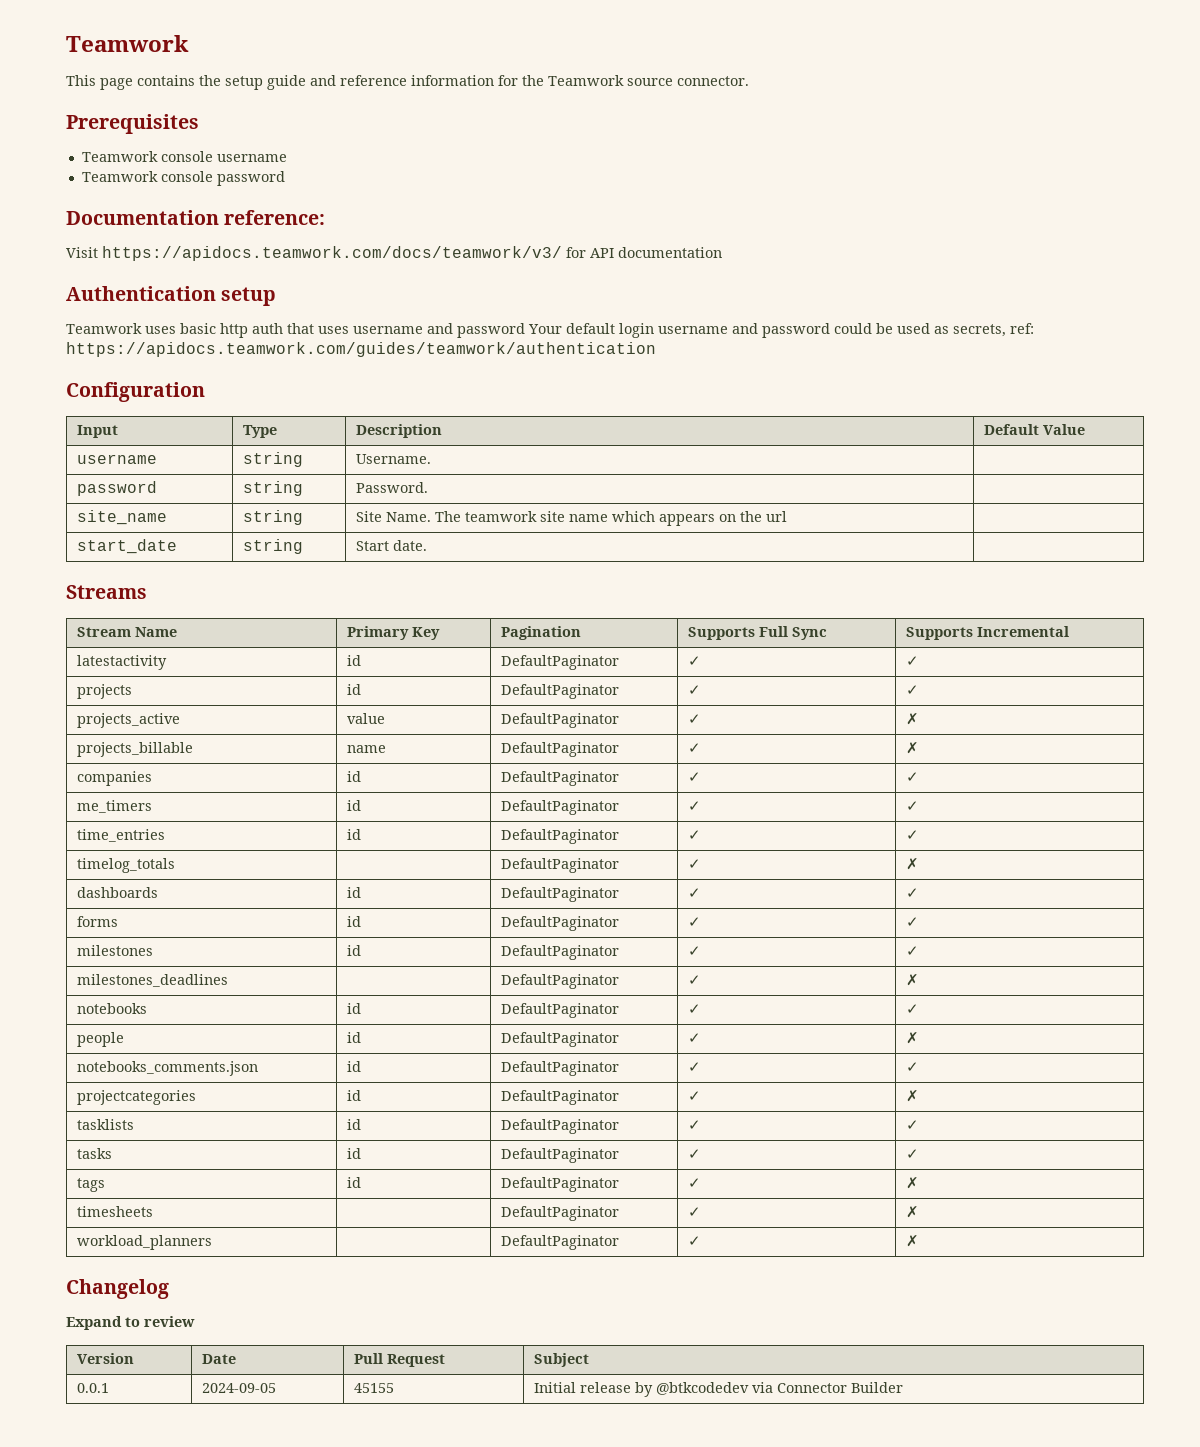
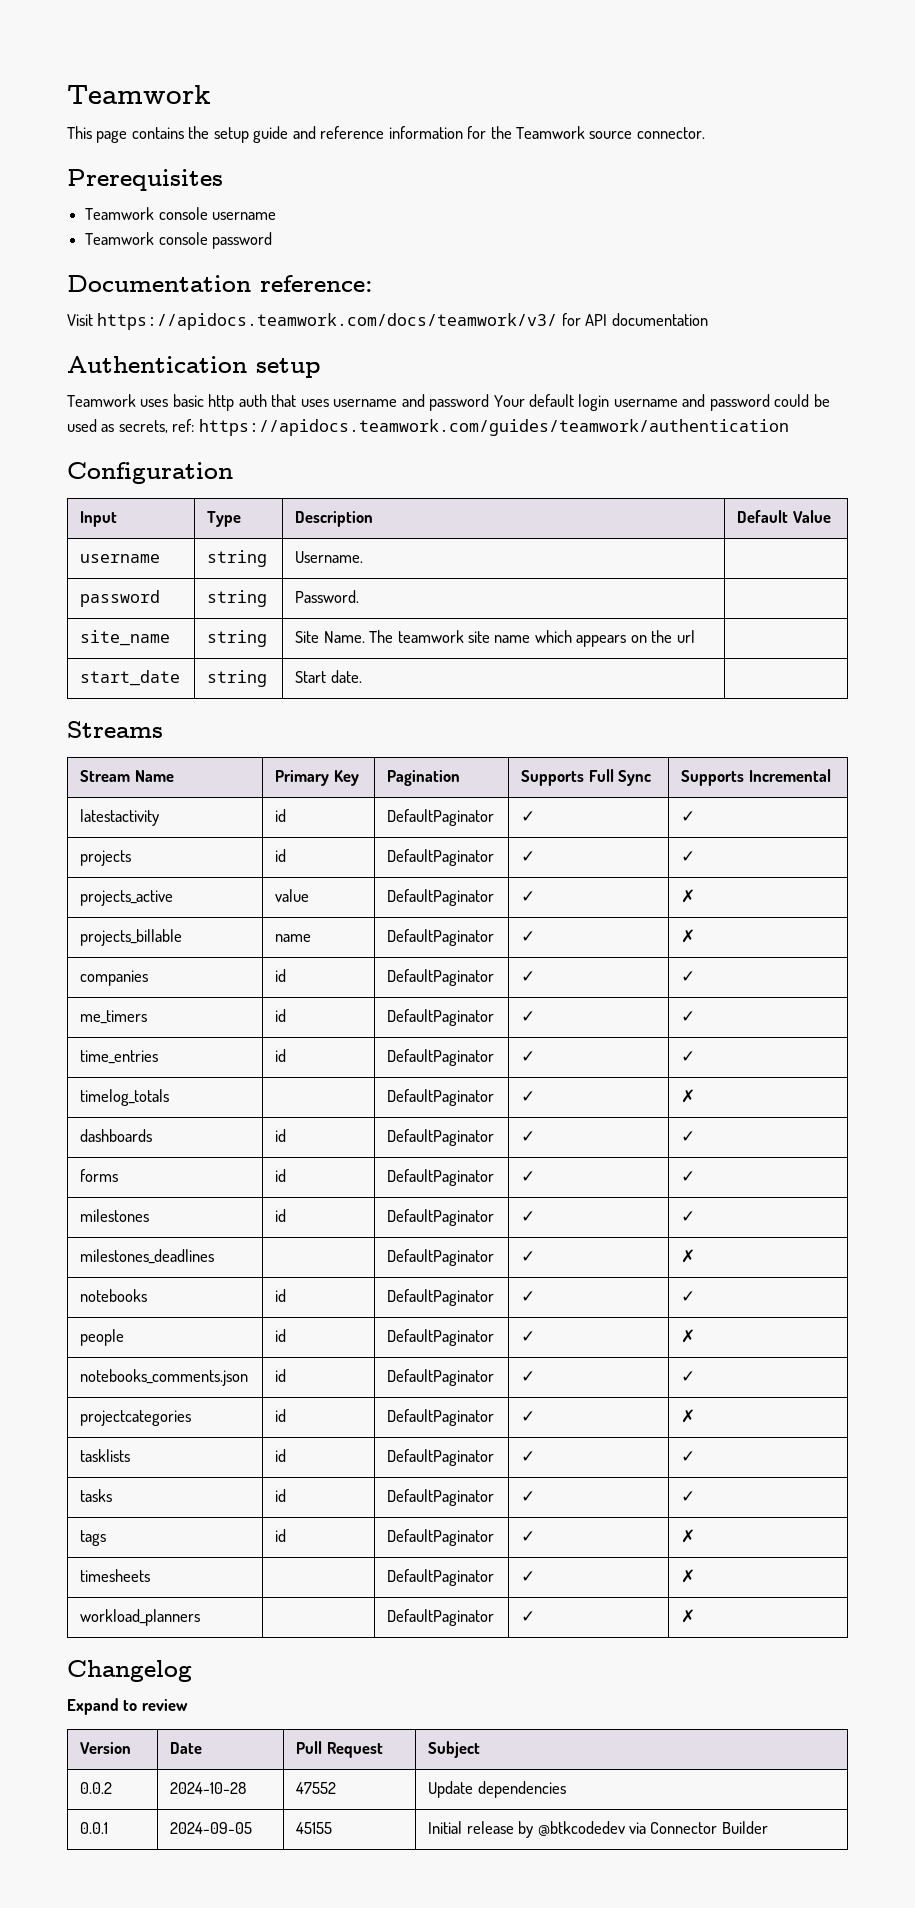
+ 0.0.2 | 2024-10-28 | 47552 | Update dependencies

